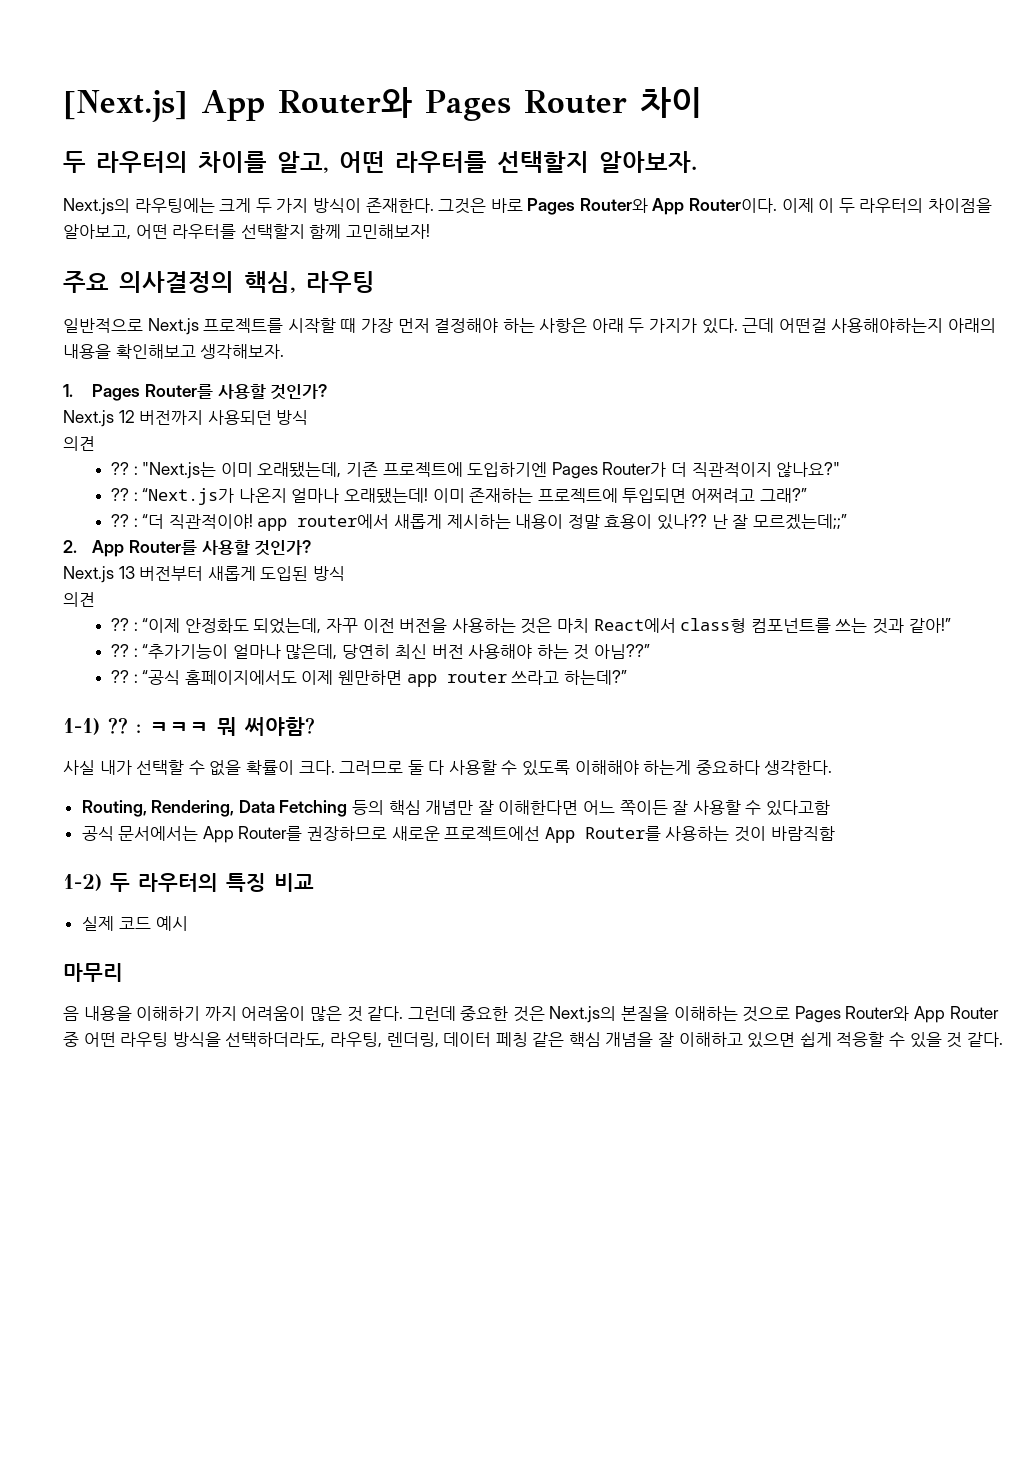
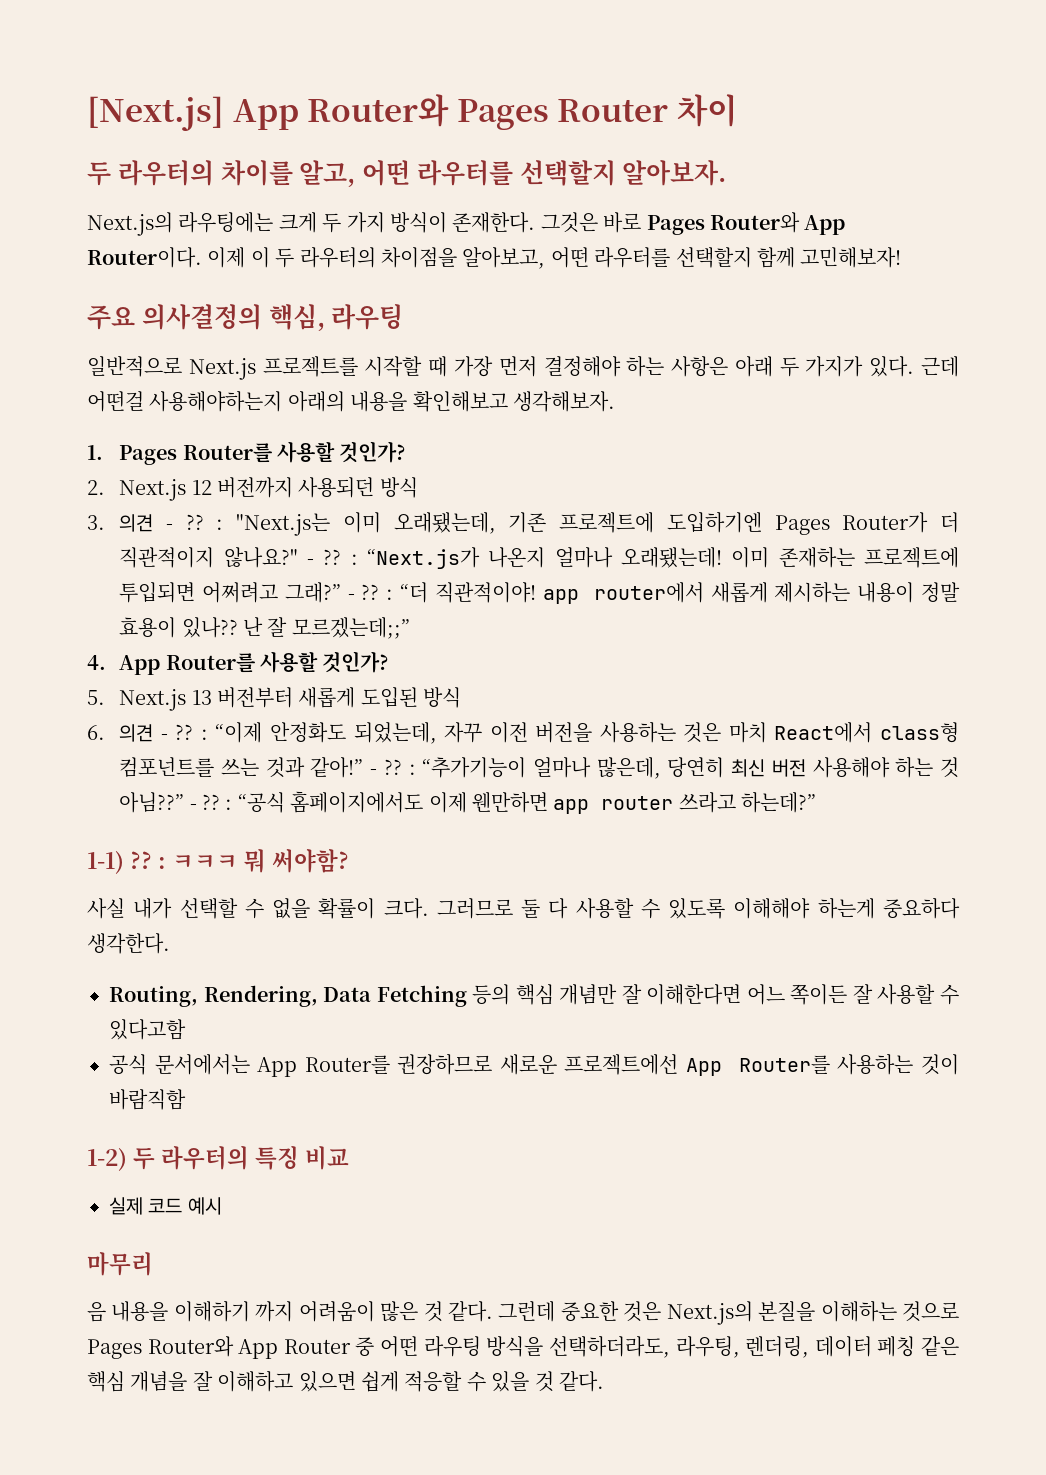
- Next.js 12 버전까지 사용되던 방식
- 의견
- ?? : "Next.js는 이미 오래됐는데, 기존 프로젝트에 도입하기엔 Pages Router가 더 직관적이지 않나요?"
- ?? : “Next.js가 나온지 얼마나 오래됐는데!
+ 2. Next.js 12 버전까지 사용되던 방식
+ 3. 의견 - ?? : "Next.js는 이미 오래됐는데, 기존 프로젝트에 도입하기엔 Pages Router가 더 직관적이지 않나요?" - ?? : “Next.js가 나온지 얼마나 오래됐는데!
- 이미 존재하는 프로젝트에 투입되면 어쩌려고 그래?”
- ?? : “더 직관적이야! app router에서 새롭게 제시하는 내용이 정말 효용이 있나??
+ 이미 존재하는 프로젝트에 투입되면 어쩌려고 그래?” - ?? : “더 직관적이야! app router에서 새롭게 제시하는 내용이 정말 효용이 있나??
- 2. App Router를 사용할 것인가?
+ 4. App Router를 사용할 것인가?
- Next.js 13 버전부터 새롭게 도입된 방식
- 의견
- ?? : “이제 안정화도 되었는데, 자꾸 이전 버전을 사용하는 것은 마치 React에서 class형 컴포넌트를 쓰는 것과 같아!”
- ?? : “추가기능이 얼마나 많은데, 당연히 최신 버전 사용해야 하는 것 아님??”
- ?? : “공식 홈페이지에서도 이제 웬만하면 app router 쓰라고 하는데?”
+ 5. Next.js 13 버전부터 새롭게 도입된 방식
+ 6. 의견 - ?? : “이제 안정화도 되었는데, 자꾸 이전 버전을 사용하는 것은 마치 React에서 class형 컴포넌트를 쓰는 것과 같아!” - ?? : “추가기능이 얼마나 많은데, 당연히 최신 버전 사용해야 하는 것 아님??” - ?? : “공식 홈페이지에서도 이제 웬만하면 app router 쓰라고 하는데?”

